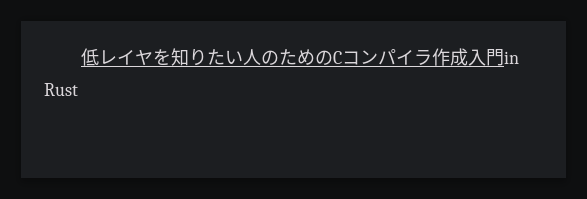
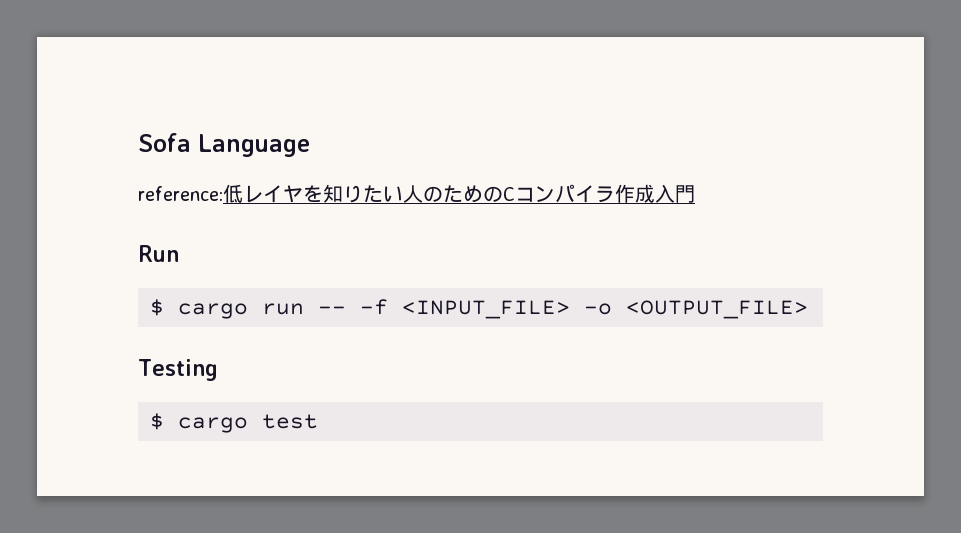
- 低レイヤを知りたい人のためのCコンパイラ作成入門in Rust
+ Sofa Language
+ reference:低レイヤを知りたい人のためのCコンパイラ作成入門
+ Run
+ $ cargo run -- -f <INPUT_FILE> -o <OUTPUT_FILE>
+ Testing
+ $ cargo test

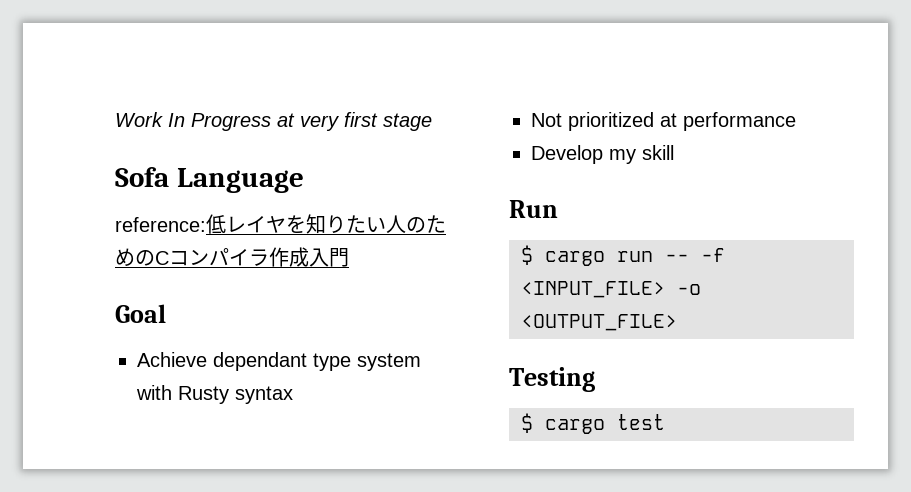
+ Work In Progress at very first stage
+ Goal
+ Achieve dependant type system with Rusty syntax
+ Not prioritized at performance
+ Develop my skill

